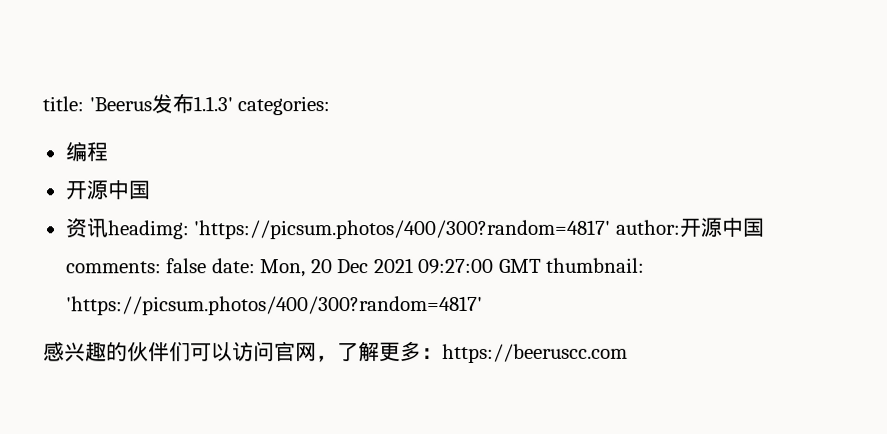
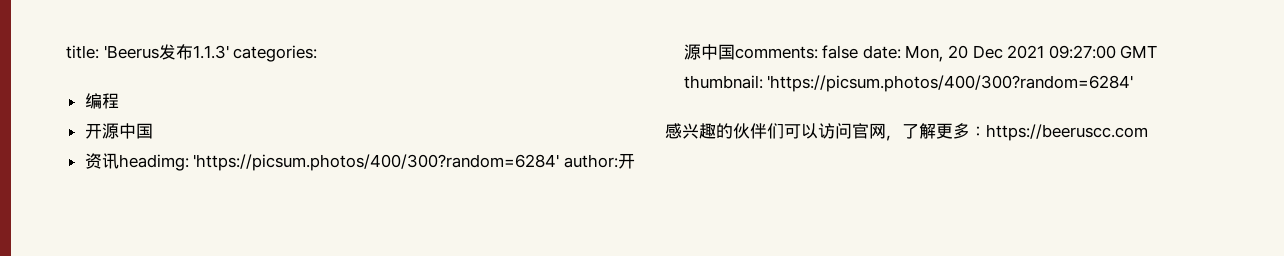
- 资讯headimg: 'https://picsum.photos/400/300?random=4817' author:开源中国comments: false date: Mon, 20 Dec 2021 09:27:00 GMT thumbnail: 'https://picsum.photos/400/300?random=4817'
+ 资讯headimg: 'https://picsum.photos/400/300?random=6284' author:开源中国comments: false date: Mon, 20 Dec 2021 09:27:00 GMT thumbnail: 'https://picsum.photos/400/300?random=6284'

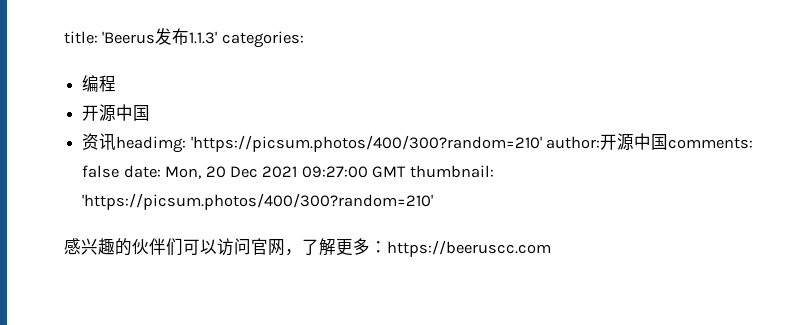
- 资讯headimg: 'https://picsum.photos/400/300?random=6284' author:开源中国comments: false date: Mon, 20 Dec 2021 09:27:00 GMT thumbnail: 'https://picsum.photos/400/300?random=6284'
+ 资讯headimg: 'https://picsum.photos/400/300?random=210' author:开源中国comments: false date: Mon, 20 Dec 2021 09:27:00 GMT thumbnail: 'https://picsum.photos/400/300?random=210'

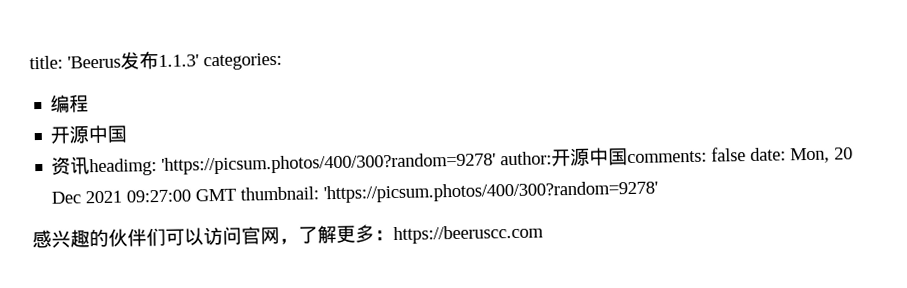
- 资讯headimg: 'https://picsum.photos/400/300?random=210' author:开源中国comments: false date: Mon, 20 Dec 2021 09:27:00 GMT thumbnail: 'https://picsum.photos/400/300?random=210'
+ 资讯headimg: 'https://picsum.photos/400/300?random=9278' author:开源中国comments: false date: Mon, 20 Dec 2021 09:27:00 GMT thumbnail: 'https://picsum.photos/400/300?random=9278'

